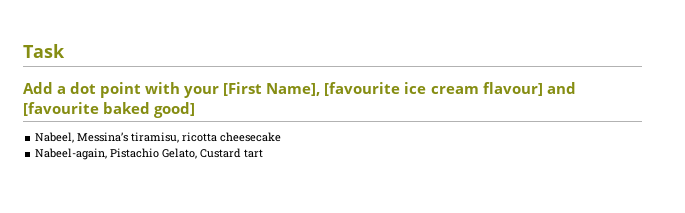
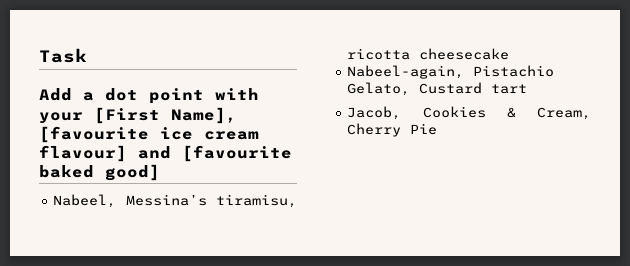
+ Jacob, Cookies & Cream, Cherry Pie

